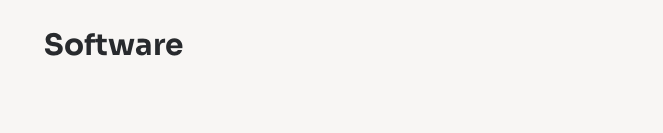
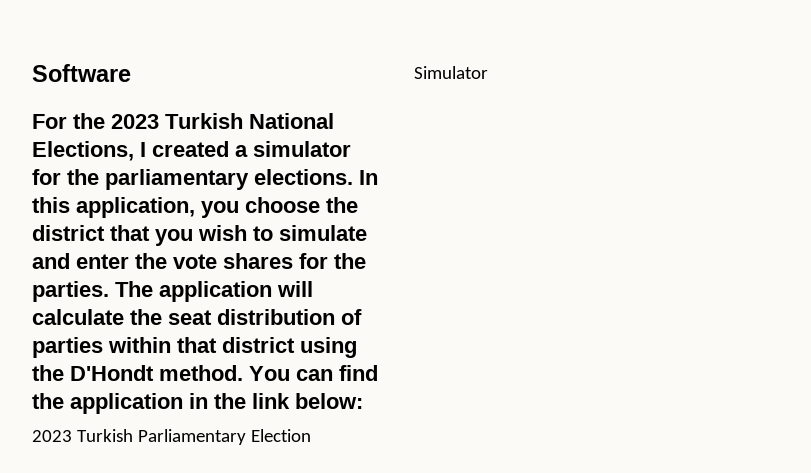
+ For the 2023 Turkish National Elections, I created a simulator for the parliamentary elections. In this application, you choose the district that you wish to simulate and enter the vote shares for the parties. The application will calculate the seat distribution of parties within that district using the D'Hondt method. You can find the application in the link below:
+ 2023 Turkish Parliamentary Election Simulator

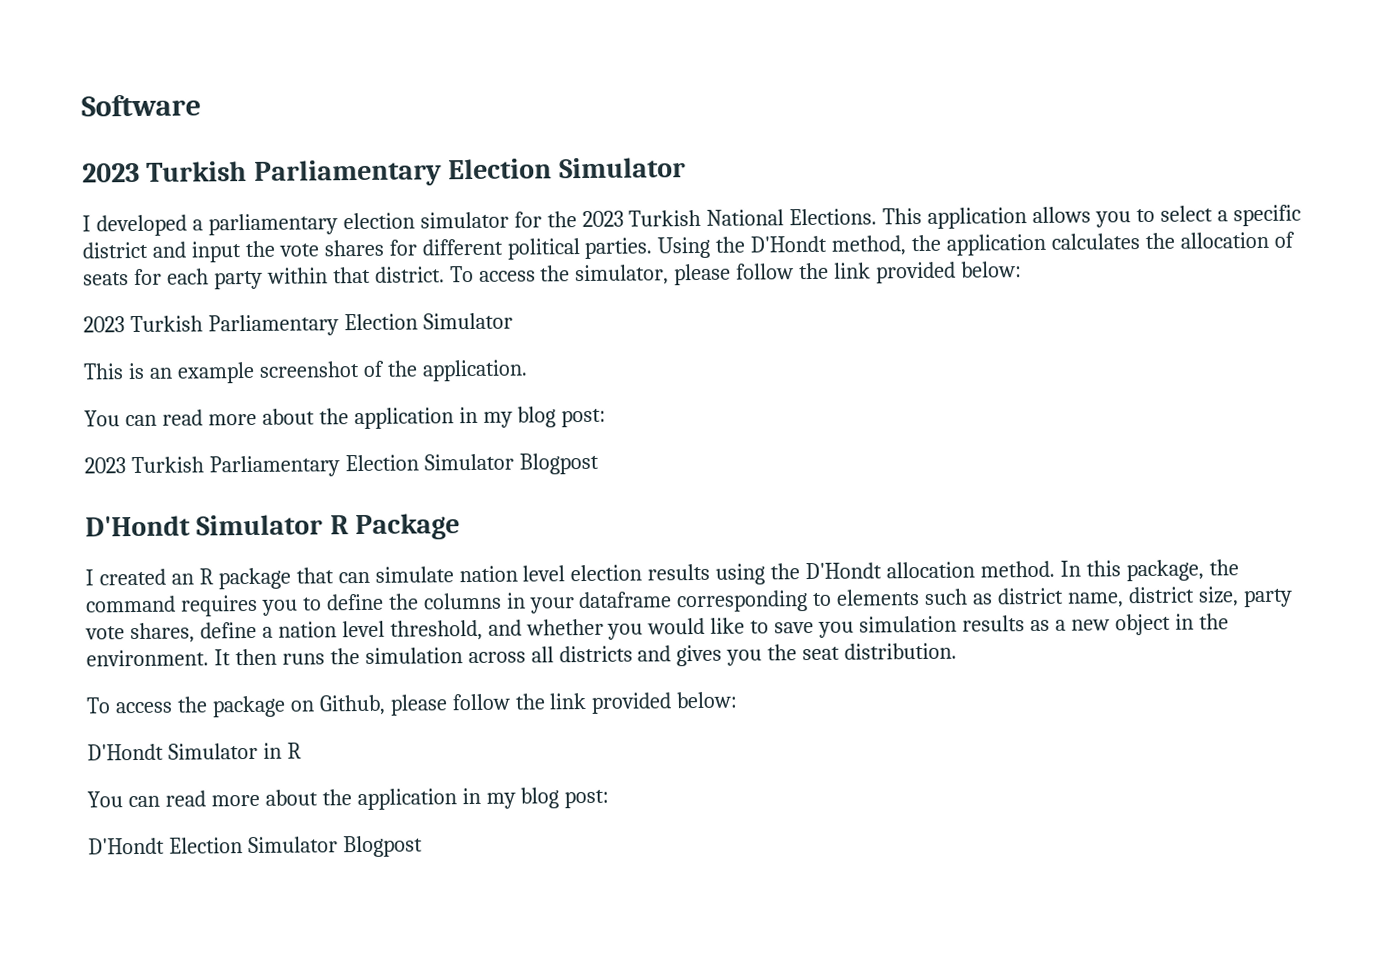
  Software
- For the 2023 Turkish National Elections, I created a simulator for the parliamentary elections. In this application, you choose the district that you wish to simulate and enter the vote shares for the parties. The application will calculate the seat distribution of parties within that district using the D'Hondt method. You can find the application in the link below:
+ 2023 Turkish Parliamentary Election Simulator
+ I developed a parliamentary election simulator for the 2023 Turkish National Elections. This application allows you to select a specific district and input the vote shares for different political parties. Using the D'Hondt method, the application calculates the allocation of seats for each party within that district. To access the simulator, please follow the link provided below:
+ This is an example screenshot of the application.
+ You can read more about the application in my blog post:
+ 2023 Turkish Parliamentary Election Simulator Blogpost
+ D'Hondt Simulator R Package
+ I created an R package that can simulate nation level election results using the D'Hondt allocation method. In this package, the command requires you to define the columns in your dataframe corresponding to elements such as district name, district size, party vote shares, define a nation level threshold, and whether you would like to save you simulation results as a new object in the environment. It then runs the simulation across all districts and gives you the seat distribution.
+ To access the package on Github, please follow the link provided below:
+ D'Hondt Simulator in R
+ You can read more about the application in my blog post:
+ D'Hondt Election Simulator Blogpost

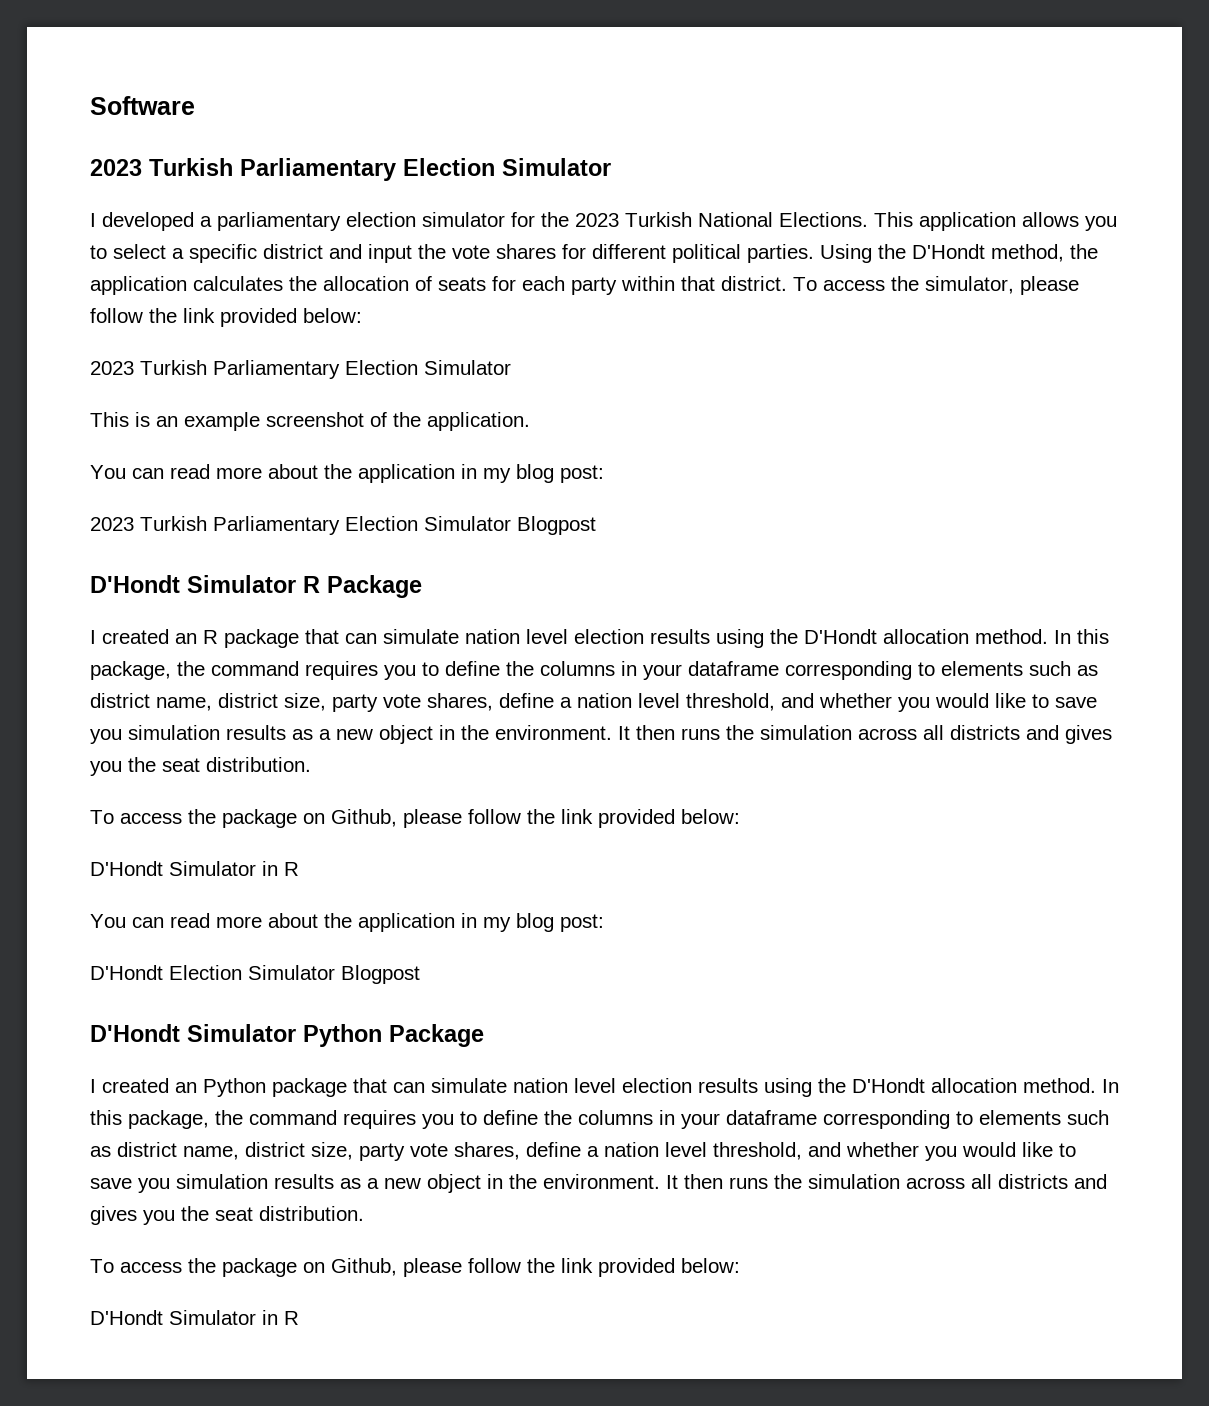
+ D'Hondt Simulator Python Package
+ I created an Python package that can simulate nation level election results using the D'Hondt allocation method. In this package, the command requires you to define the columns in your dataframe corresponding to elements such as district name, district size, party vote shares, define a nation level threshold, and whether you would like to save you simulation results as a new object in the environment. It then runs the simulation across all districts and gives you the seat distribution.
+ To access the package on Github, please follow the link provided below:
+ D'Hondt Simulator in R

